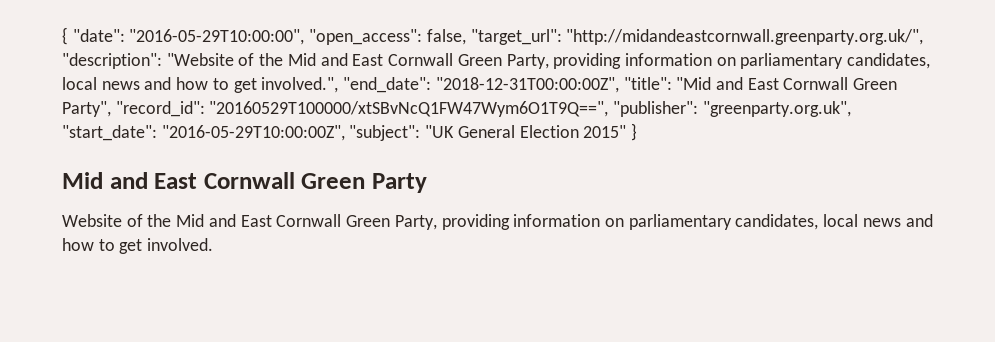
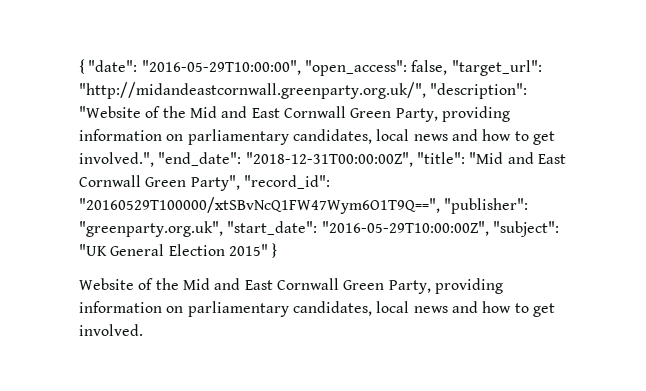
- Mid and East Cornwall Green Party

